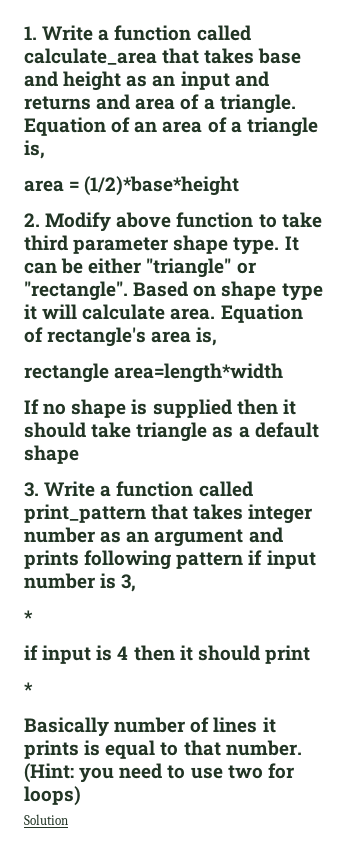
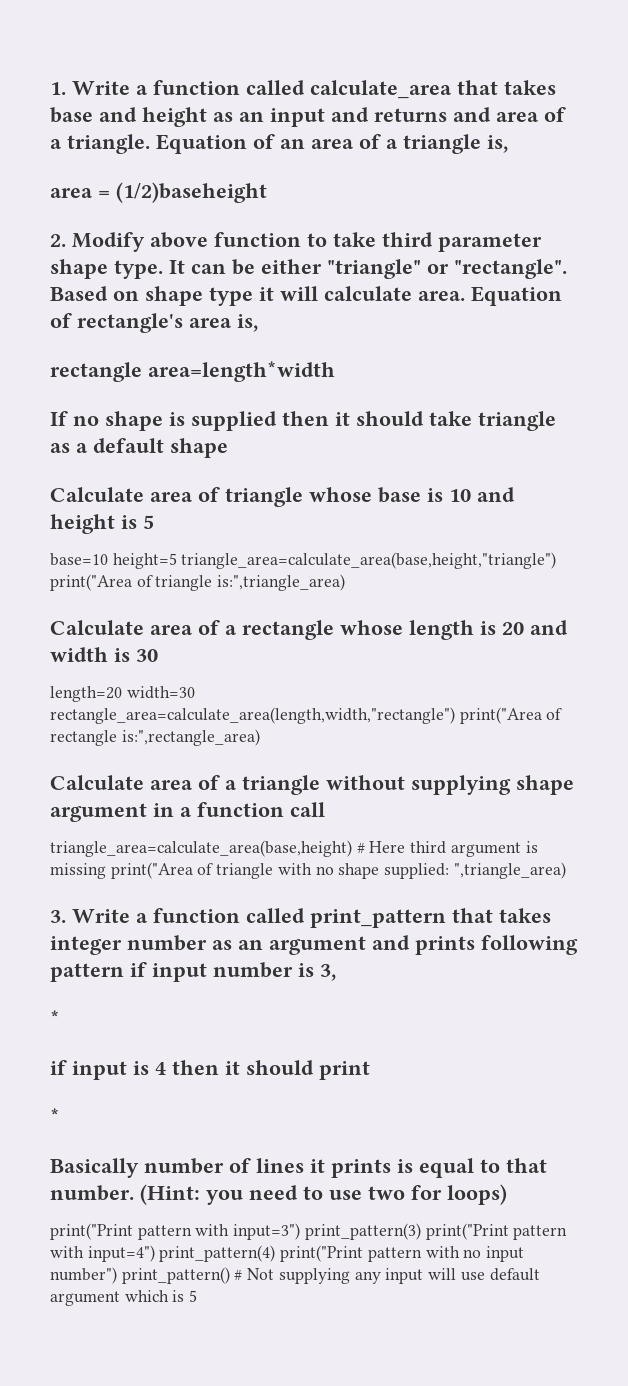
- area = (1/2)*base*height
+ area = (1/2)baseheight
+ Calculate area of triangle whose base is 10 and height is 5
+ base=10 height=5 triangle_area=calculate_area(base,height,"triangle") print("Area of triangle is:",triangle_area)
+ Calculate area of a rectangle whose length is 20 and width is 30
+ length=20 width=30 rectangle_area=calculate_area(length,width,"rectangle") print("Area of rectangle is:",rectangle_area)
+ Calculate area of a triangle without supplying shape argument in a function call
+ triangle_area=calculate_area(base,height) # Here third argument is missing print("Area of triangle with no shape supplied: ",triangle_area)
- Solution
+ print("Print pattern with input=3") print_pattern(3) print("Print pattern with input=4") print_pattern(4) print("Print pattern with no input number") print_pattern() # Not supplying any input will use default argument which is 5

